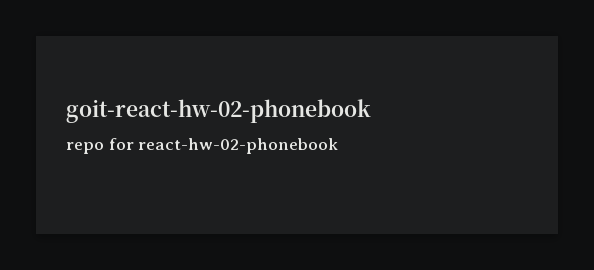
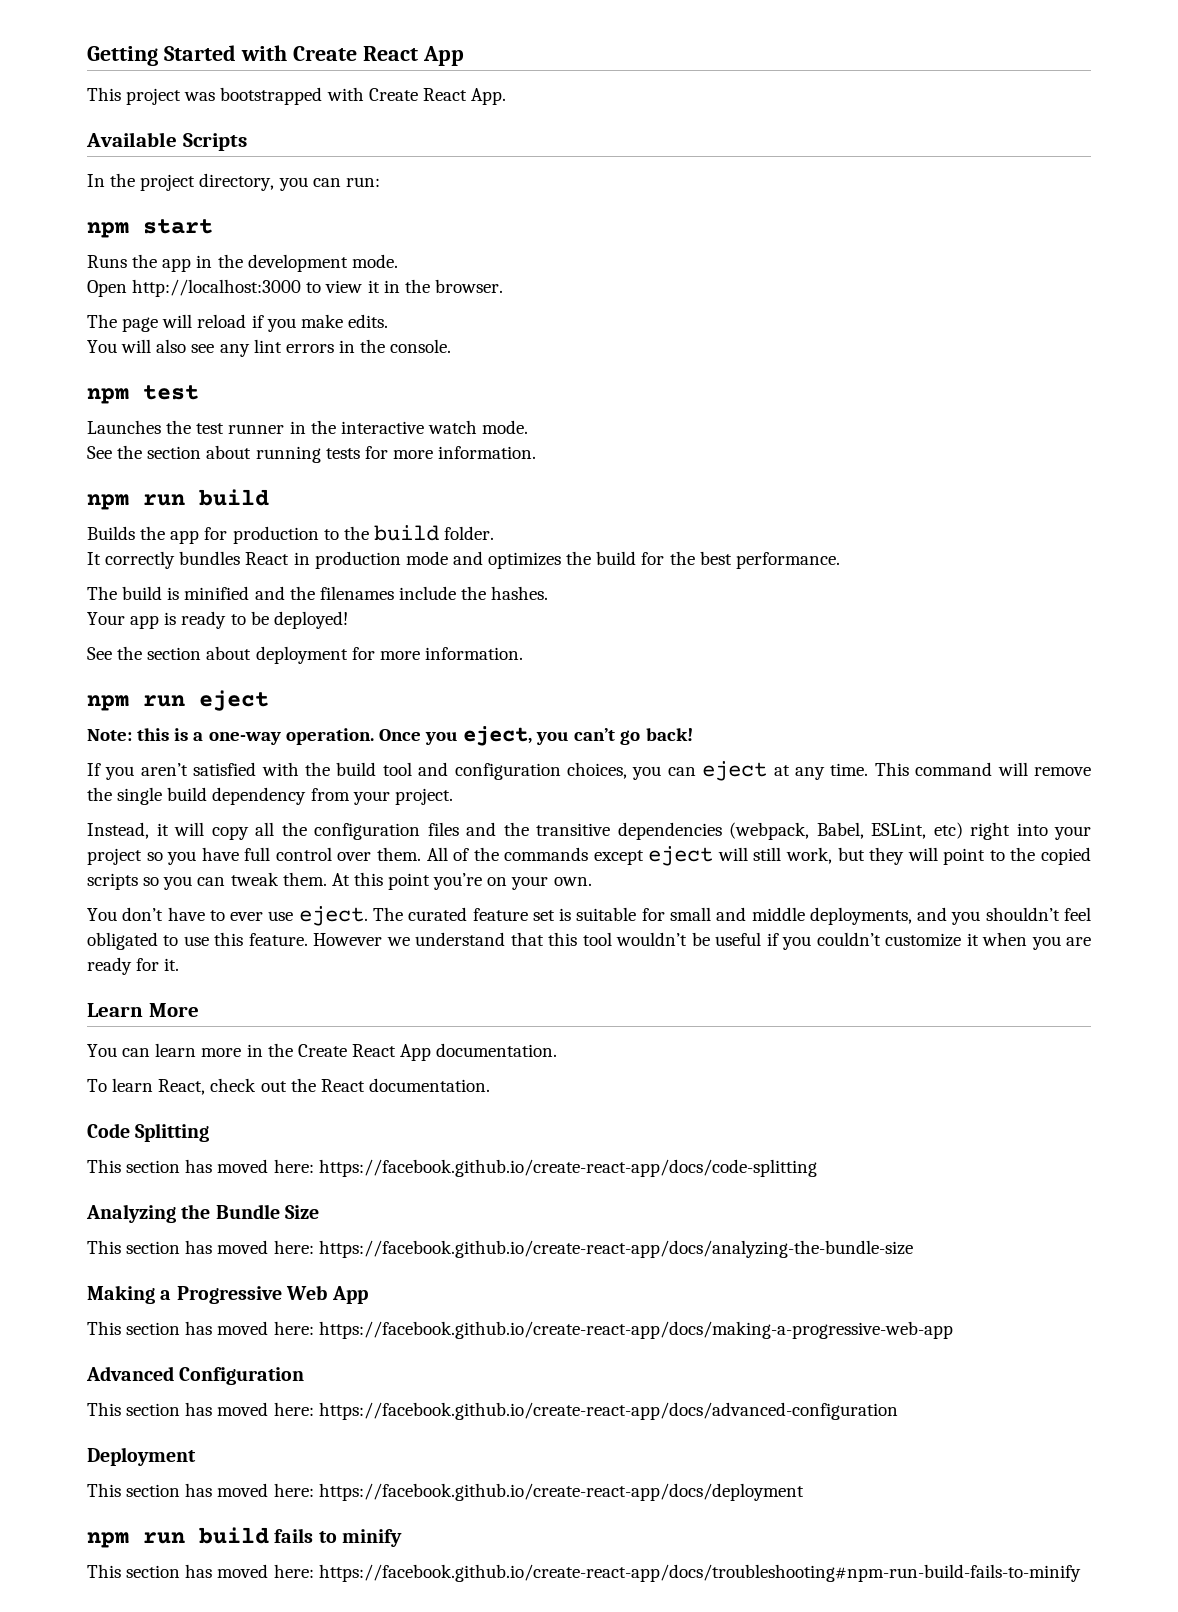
- goit-react-hw-02-phonebook
- repo for react-hw-02-phonebook
+ Getting Started with Create React App
+ This project was bootstrapped with Create React App.
+ Available Scripts
+ In the project directory, you can run:
+ npm start
+ Runs the app in the development mode.
+ Open http://localhost:3000 to view it in the browser.
+ The page will reload if you make edits.
+ You will also see any lint errors in the console.
+ npm test
+ Launches the test runner in the interactive watch mode.
+ See the section about running tests for more information.
+ npm run build
+ Builds the app for production to the build folder.
+ It correctly bundles React in production mode and optimizes the build for the best performance.
+ The build is minified and the filenames include the hashes.
+ Your app is ready to be deployed!
+ See the section about deployment for more information.
+ npm run eject
+ Note: this is a one-way operation. Once you eject, you can’t go back!
+ If you aren’t satisfied with the build tool and configuration choices, you can eject at any time. This command will remove the single build dependency from your project.
+ Instead, it will copy all the configuration files and the transitive dependencies (webpack, Babel, ESLint, etc) right into your project so you have full control over them. All of the commands except eject will still work, but they will point to the copied scripts so you can tweak them. At this point you’re on your own.
+ You don’t have to ever use eject. The curated feature set is suitable for small and middle deployments, and you shouldn’t feel obligated to use this feature. However we understand that this tool wouldn’t be useful if you couldn’t customize it when you are ready for it.
+ Learn More
+ You can learn more in the Create React App documentation.
+ To learn React, check out the React documentation.
+ Code Splitting
+ This section has moved here: https://facebook.github.io/create-react-app/docs/code-splitting
+ Analyzing the Bundle Size
+ This section has moved here: https://facebook.github.io/create-react-app/docs/analyzing-the-bundle-size
+ Making a Progressive Web App
+ This section has moved here: https://facebook.github.io/create-react-app/docs/making-a-progressive-web-app
+ Advanced Configuration
+ This section has moved here: https://facebook.github.io/create-react-app/docs/advanced-configuration
+ Deployment
+ This section has moved here: https://facebook.github.io/create-react-app/docs/deployment
+ npm run build fails to minify
+ This section has moved here: https://facebook.github.io/create-react-app/docs/troubleshooting#npm-run-build-fails-to-minify

